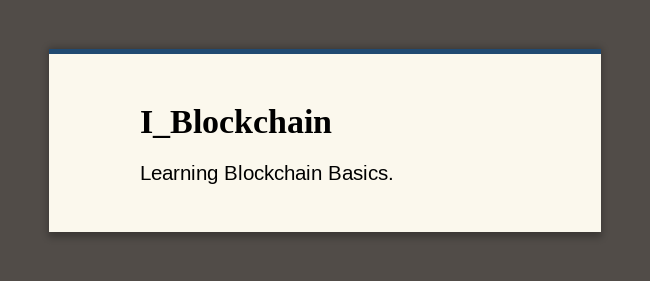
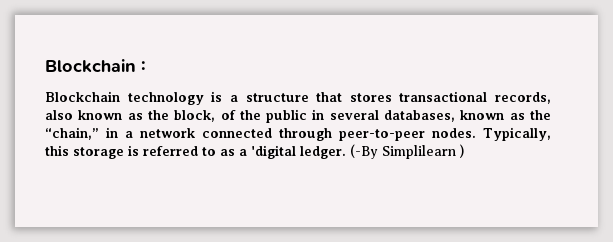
- I_Blockchain
- Learning Blockchain Basics.
+ Blockchain :
+ Blockchain technology is a structure that stores transactional records, also known as the block, of the public in several databases, known as the “chain,” in a network connected through peer-to-peer nodes. Typically, this storage is referred to as a 'digital ledger. (-By Simplilearn )

